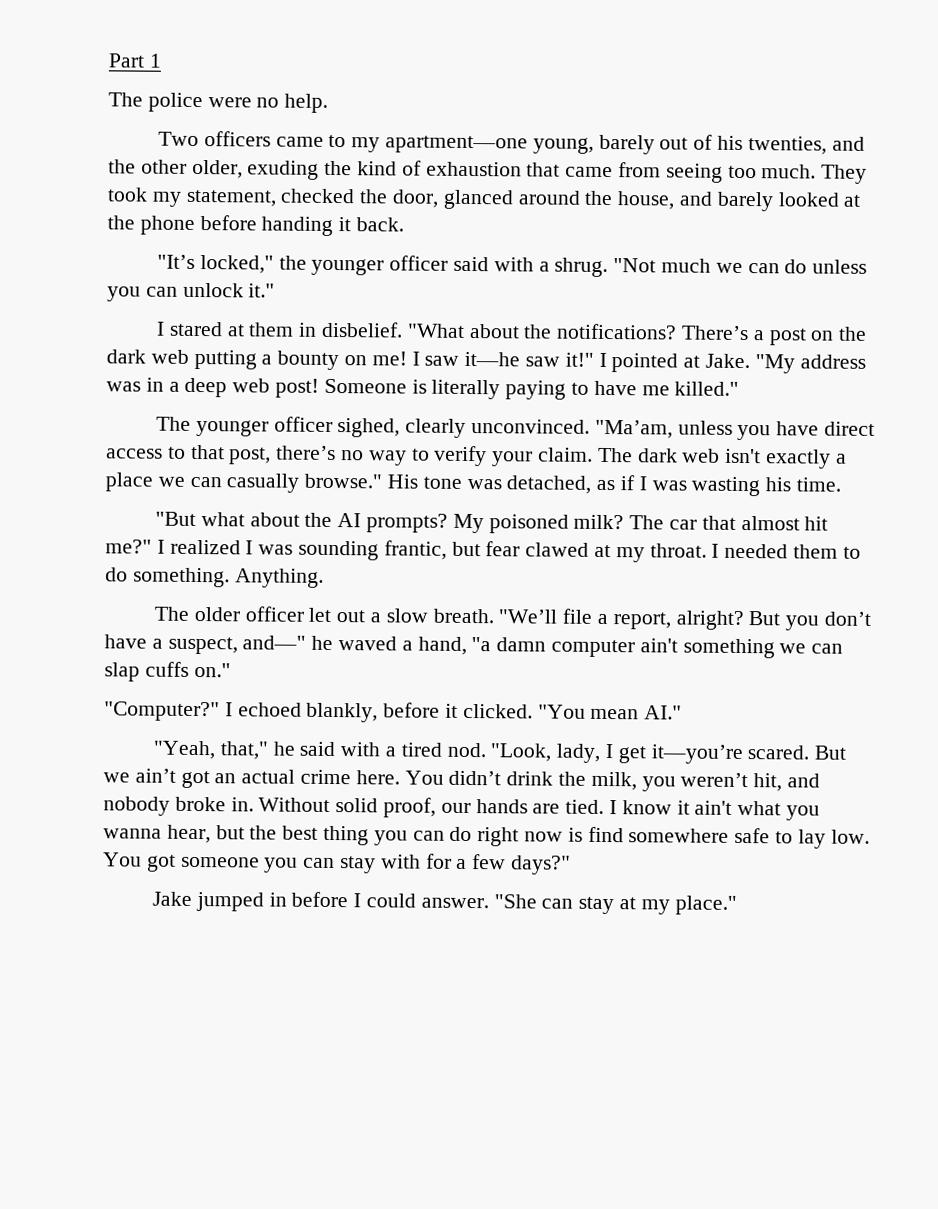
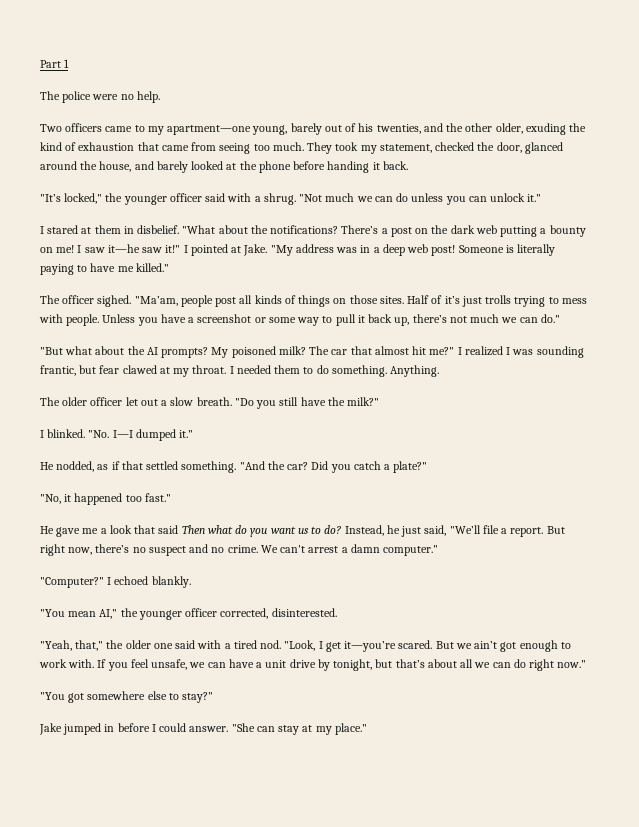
- The younger officer sighed, clearly unconvinced. "Ma’am, unless you have direct access to that post, there’s no way to verify your claim. The dark web isn't exactly a place we can casually browse." His tone was detached, as if I was wasting his time.
+ The officer sighed. "Ma’am, people post all kinds of things on those sites. Half of it’s just trolls trying to mess with people. Unless you have a screenshot or some way to pull it back up, there’s not much we can do."
- "We’ll file a report, alright? But you don’t have a suspect, and—" he waved a hand, "a damn computer ain't something we can slap cuffs on."
- "Computer?" I echoed blankly, before it clicked. "You mean AI."
+ "Do you still have the milk?"
+ I blinked. "No. I—I dumped it."
+ He nodded, as if that settled something. "And the car? Did you catch a plate?"
+ "No, it happened too fast."
+ He gave me a look that said Then what do you want us to do? Instead, he just said, "We’ll file a report. But right now, there’s no suspect and no crime. We can't arrest a damn computer."
+ "Computer?" I echoed blankly.
+ "You mean AI," the younger officer corrected, disinterested.
- "Yeah, that," he said with a tired nod.
+ "Yeah, that," the older one said with a tired nod.
- "Look, lady, I get it—you’re scared.
+ "Look, I get it—you’re scared.
- But we ain’t got an actual crime here. You didn’t drink the milk, you weren’t hit, and nobody broke in. Without solid proof, our hands are tied. I know it ain't what you wanna hear, but the best thing you can do right now is find somewhere safe to lay low. You got someone you can stay with for a few days?"
+ But we ain’t got enough to work with. If you feel unsafe, we can have a unit drive by tonight, but that’s about all we can do right now."
+ "You got somewhere else to stay?"

